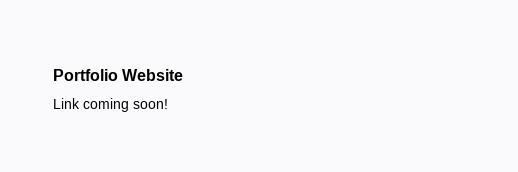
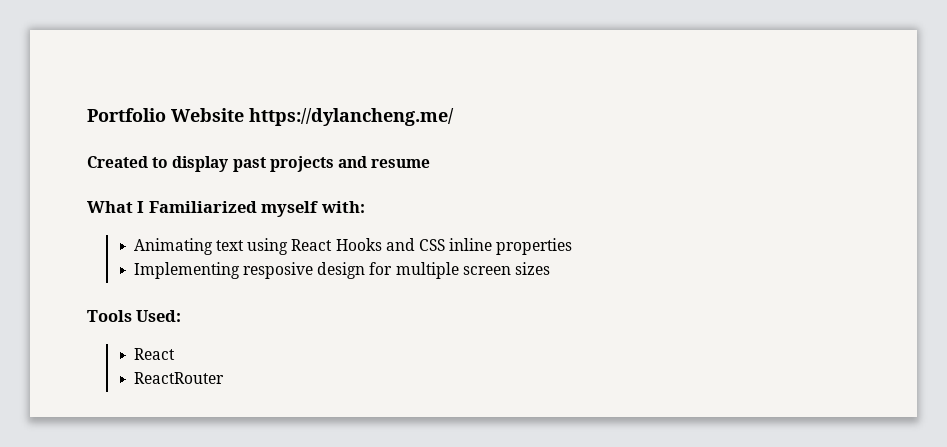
- Portfolio Website
- Link coming soon!
+ Portfolio Website https://dylancheng.me/
+ Created to display past projects and resume
+ What I Familiarized myself with:
+ Animating text using React Hooks and CSS inline properties
+ Implementing resposive design for multiple screen sizes
+ Tools Used:
+ React
+ ReactRouter

